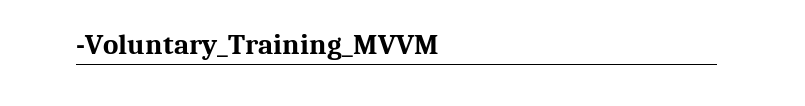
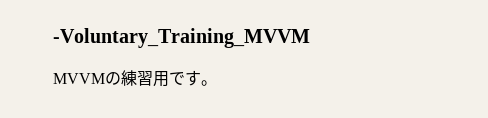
+ MVVMの練習用です。

